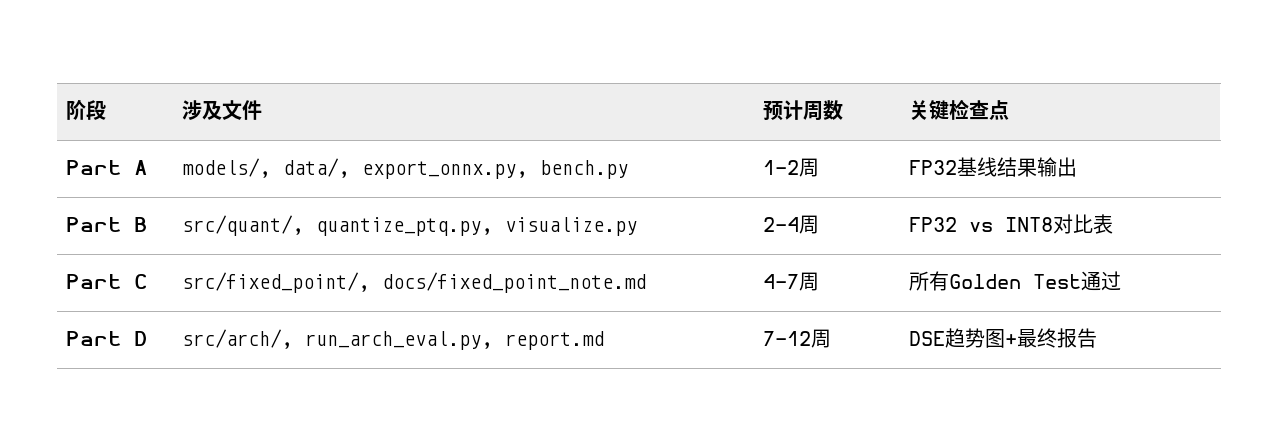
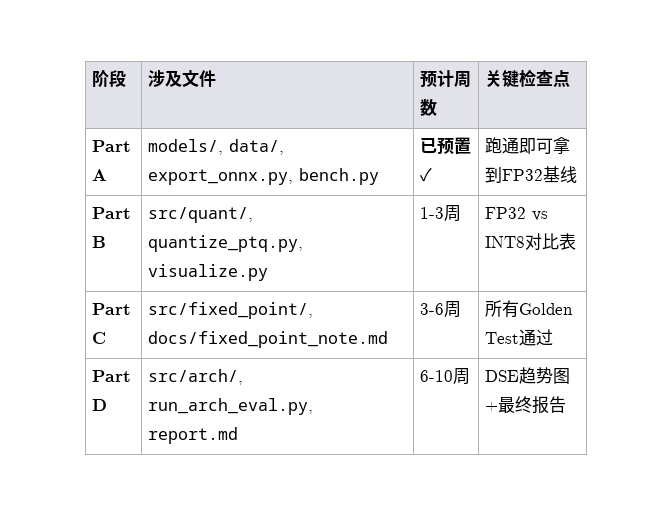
- Part A | models/, data/, export_onnx.py, bench.py | 1-2周 | FP32基线结果输出
+ Part A | models/, data/, export_onnx.py, bench.py | 已预置✓ | 跑通即可拿到FP32基线
- Part B | src/quant/, quantize_ptq.py, visualize.py | 2-4周 | FP32 vs INT8对比表
+ Part B | src/quant/, quantize_ptq.py, visualize.py | 1-3周 | FP32 vs INT8对比表
- Part C | src/fixed_point/, docs/fixed_point_note.md | 4-7周 | 所有Golden Test通过
+ Part C | src/fixed_point/, docs/fixed_point_note.md | 3-6周 | 所有Golden Test通过
- Part D | src/arch/, run_arch_eval.py, report.md | 7-12周 | DSE趋势图+最终报告
+ Part D | src/arch/, run_arch_eval.py, report.md | 6-10周 | DSE趋势图+最终报告

